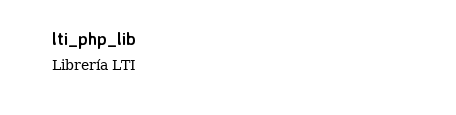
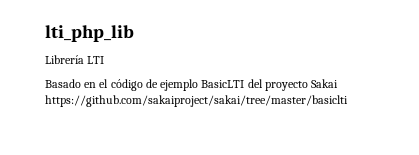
+ Basado en el código de ejemplo BasicLTI del proyecto Sakai https://github.com/sakaiproject/sakai/tree/master/basiclti

